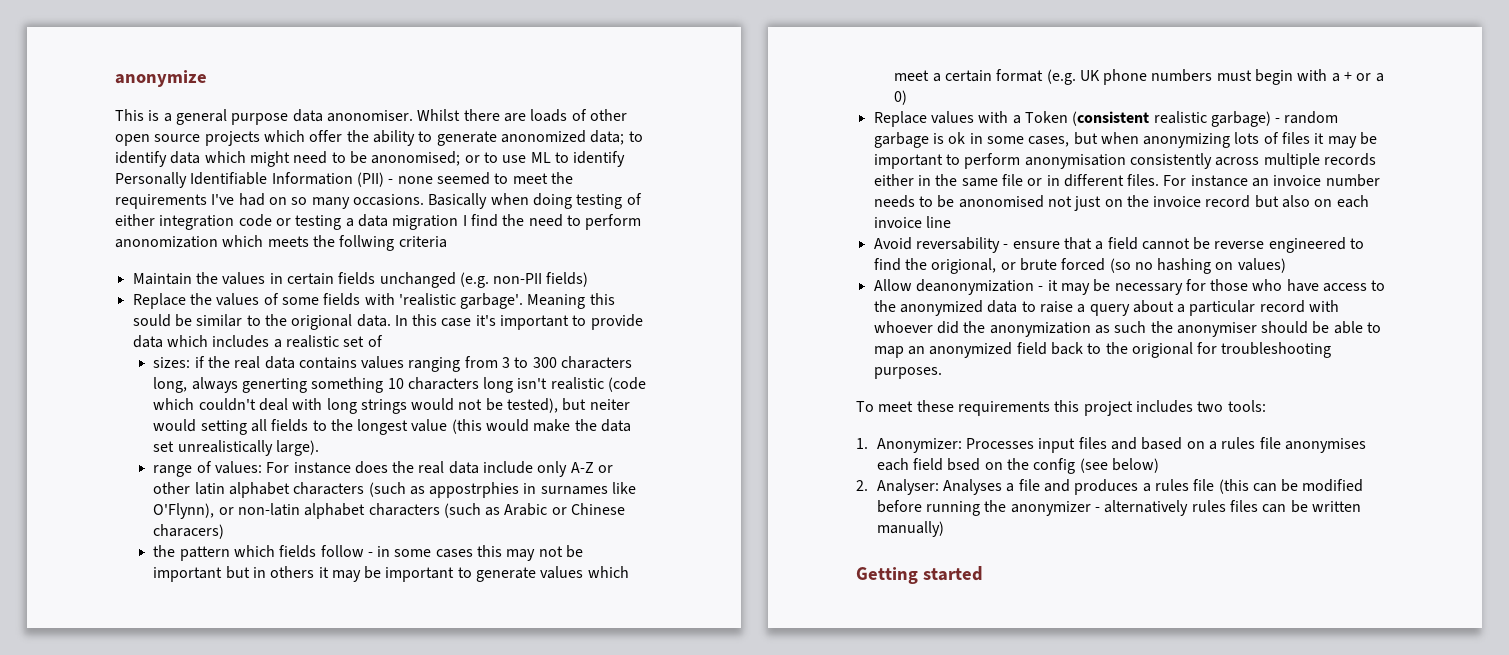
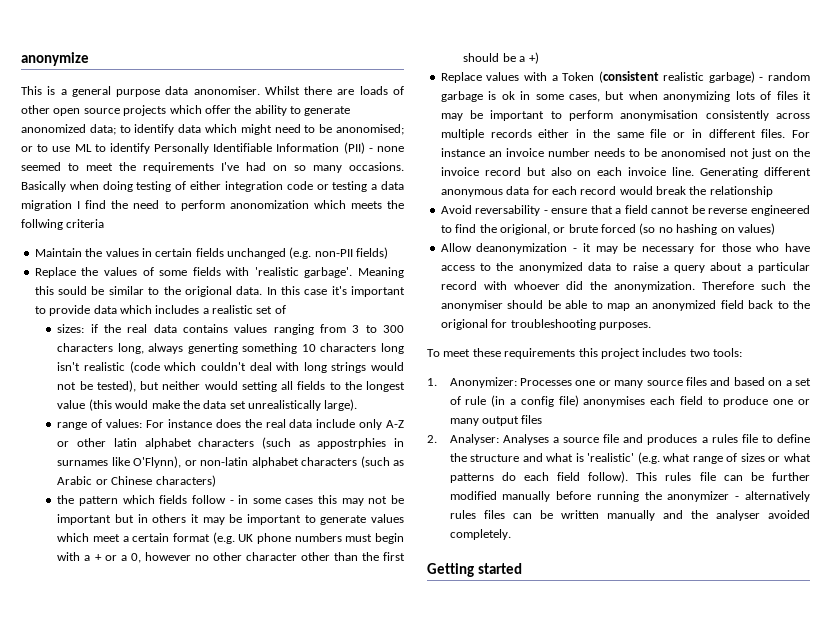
- sizes: if the real data contains values ranging from 3 to 300 characters long, always generting something 10 characters long isn't realistic (code which couldn't deal with long strings would not be tested), but neiter would setting all fields to the longest value (this would make the data set unrealistically large).
+ sizes: if the real data contains values ranging from 3 to 300 characters long, always generting something 10 characters long isn't realistic (code which couldn't deal with long strings would not be tested), but neither would setting all fields to the longest value (this would make the data set unrealistically large).
- range of values: For instance does the real data include only A-Z or other latin alphabet characters (such as appostrphies in surnames like O'Flynn), or non-latin alphabet characters (such as Arabic or Chinese characers)
+ range of values: For instance does the real data include only A-Z or other latin alphabet characters (such as appostrphies in surnames like O'Flynn), or non-latin alphabet characters (such as Arabic or Chinese characters)
- the pattern which fields follow - in some cases this may not be important but in others it may be important to generate values which meet a certain format (e.g. UK phone numbers must begin with a + or a 0)
+ the pattern which fields follow - in some cases this may not be important but in others it may be important to generate values which meet a certain format (e.g. UK phone numbers must begin with a + or a 0, however no other character other than the first should be a +)
- For instance an invoice number needs to be anonomised not just on the invoice record but also on each invoice line
+ For instance an invoice number needs to be anonomised not just on the invoice record but also on each invoice line. Generating different anonymous data for each record would break the relationship
- Allow deanonymization - it may be necessary for those who have access to the anonymized data to raise a query about a particular record with whoever did the anonymization as such the anonymiser should be able to map an anonymized field back to the origional for troubleshooting purposes.
+ Allow deanonymization - it may be necessary for those who have access to the anonymized data to raise a query about a particular record with whoever did the anonymization. Therefore such the anonymiser should be able to map an anonymized field back to the origional for troubleshooting purposes.
- 1. Anonymizer: Processes input files and based on a rules file anonymises each field bsed on the config (see below)
+ 1. Anonymizer: Processes one or many source files and based on a set of rule (in a config file) anonymises each field to produce one or many output files
- 2. Analyser: Analyses a file and produces a rules file (this can be modified before running the anonymizer - alternatively rules files can be written manually)
+ 2. Analyser: Analyses a source file and produces a rules file to define the structure and what is 'realistic' (e.g. what range of sizes or what patterns do each field follow). This rules file can be further modified manually before running the anonymizer - alternatively rules files can be written manually and the analyser avoided completely.

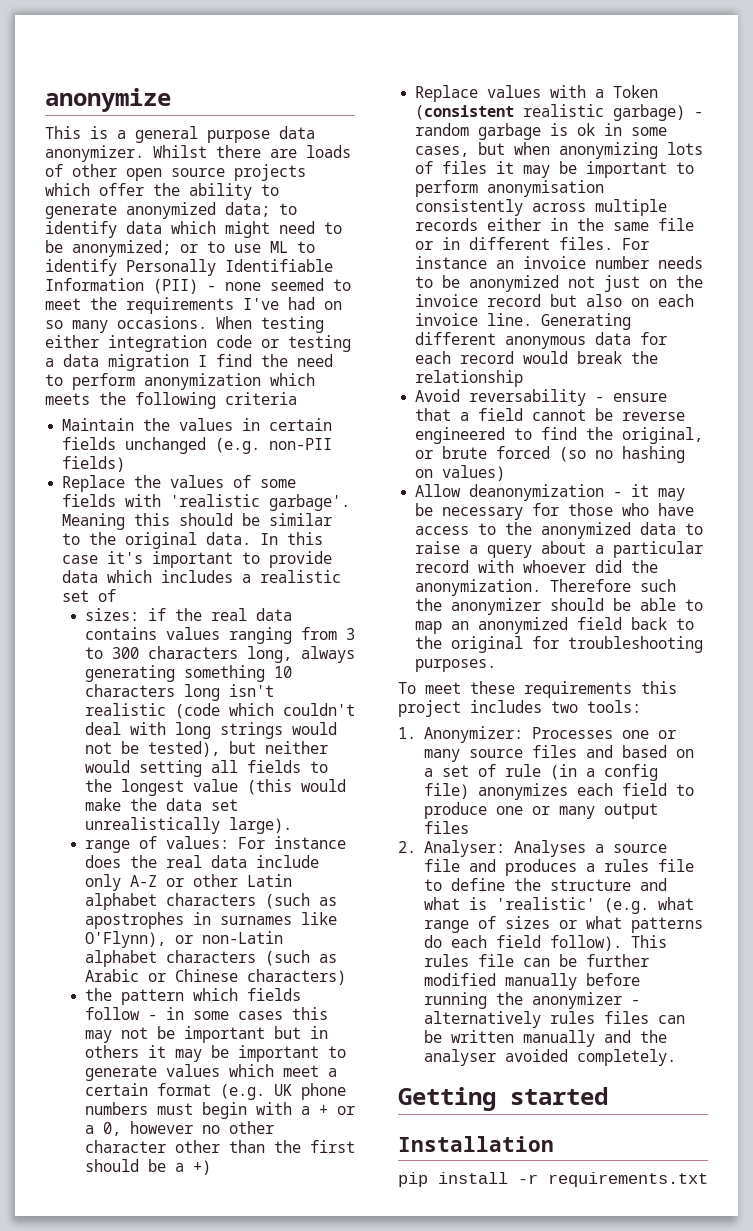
- This is a general purpose data anonomiser.
+ This is a general purpose data anonymizer.
- Whilst there are loads of other open source projects which offer the ability to generate anonomized data; to identify data which might need to be anonomised; or to use ML to identify Personally Identifiable Information (PII) - none seemed to meet the requirements I've had on so many occasions.
+ Whilst there are loads of other open source projects which offer the ability to generate anonymized data; to identify data which might need to be anonymized; or to use ML to identify Personally Identifiable Information (PII) - none seemed to meet the requirements I've had on so many occasions.
- Basically when doing testing of either integration code or testing a data migration I find the need to perform anonomization which meets the follwing criteria
+ When testing either integration code or testing a data migration I find the need to perform anonymization which meets the following criteria
- Meaning this sould be similar to the origional data.
+ Meaning this should be similar to the original data.
- sizes: if the real data contains values ranging from 3 to 300 characters long, always generting something 10 characters long isn't realistic (code which couldn't deal with long strings would not be tested), but neither would setting all fields to the longest value (this would make the data set unrealistically large).
+ sizes: if the real data contains values ranging from 3 to 300 characters long, always generating something 10 characters long isn't realistic (code which couldn't deal with long strings would not be tested), but neither would setting all fields to the longest value (this would make the data set unrealistically large).
- range of values: For instance does the real data include only A-Z or other latin alphabet characters (such as appostrphies in surnames like O'Flynn), or non-latin alphabet characters (such as Arabic or Chinese characters)
+ range of values: For instance does the real data include only A-Z or other Latin alphabet characters (such as apostrophes in surnames like O'Flynn), or non-Latin alphabet characters (such as Arabic or Chinese characters)
- For instance an invoice number needs to be anonomised not just on the invoice record but also on each invoice line.
+ For instance an invoice number needs to be anonymized not just on the invoice record but also on each invoice line.
- Avoid reversability - ensure that a field cannot be reverse engineered to find the origional, or brute forced (so no hashing on values)
+ Avoid reversability - ensure that a field cannot be reverse engineered to find the original, or brute forced (so no hashing on values)
- Therefore such the anonymiser should be able to map an anonymized field back to the origional for troubleshooting purposes.
+ Therefore such the anonymizer should be able to map an anonymized field back to the original for troubleshooting purposes.
- 1. Anonymizer: Processes one or many source files and based on a set of rule (in a config file) anonymises each field to produce one or many output files
+ 1. Anonymizer: Processes one or many source files and based on a set of rule (in a config file) anonymizes each field to produce one or many output files
+ Installation
+ pip install -r requirements.txt

